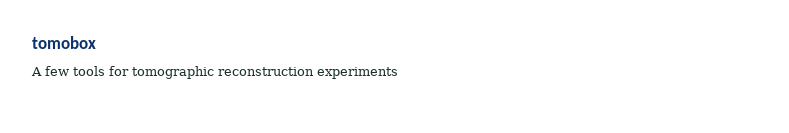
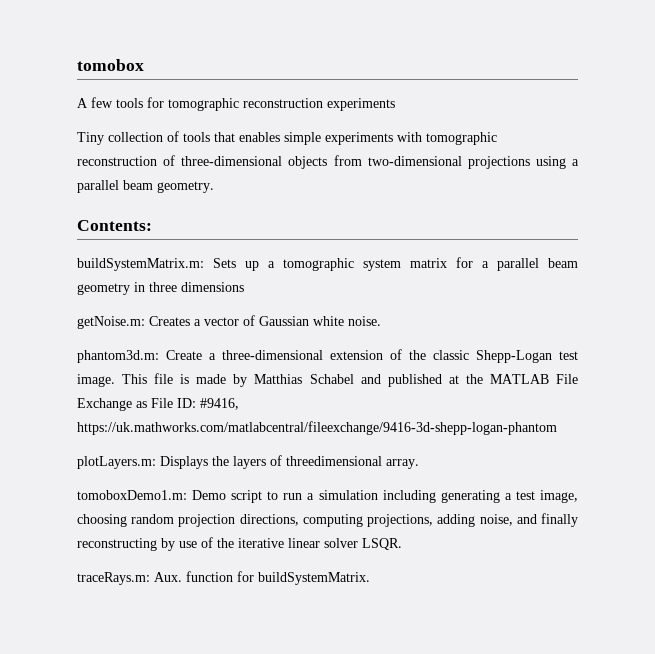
+ Tiny collection of tools that enables simple experiments with tomographic reconstruction of three-dimensional objects from two-dimensional projections using a parallel beam geometry.
+ Contents:
+ buildSystemMatrix.m: Sets up a tomographic system matrix for a parallel beam geometry in three dimensions
+ getNoise.m: Creates a vector of Gaussian white noise.
+ phantom3d.m: Create a three-dimensional extension of the classic Shepp-Logan test image. This file is made by Matthias Schabel and published at the MATLAB File Exchange as File ID: #9416, https://uk.mathworks.com/matlabcentral/fileexchange/9416-3d-shepp-logan-phantom
+ plotLayers.m: Displays the layers of threedimensional array.
+ tomoboxDemo1.m: Demo script to run a simulation including generating a test image, choosing random projection directions, computing projections, adding noise, and finally reconstructing by use of the iterative linear solver LSQR.
+ traceRays.m: Aux. function for buildSystemMatrix.

